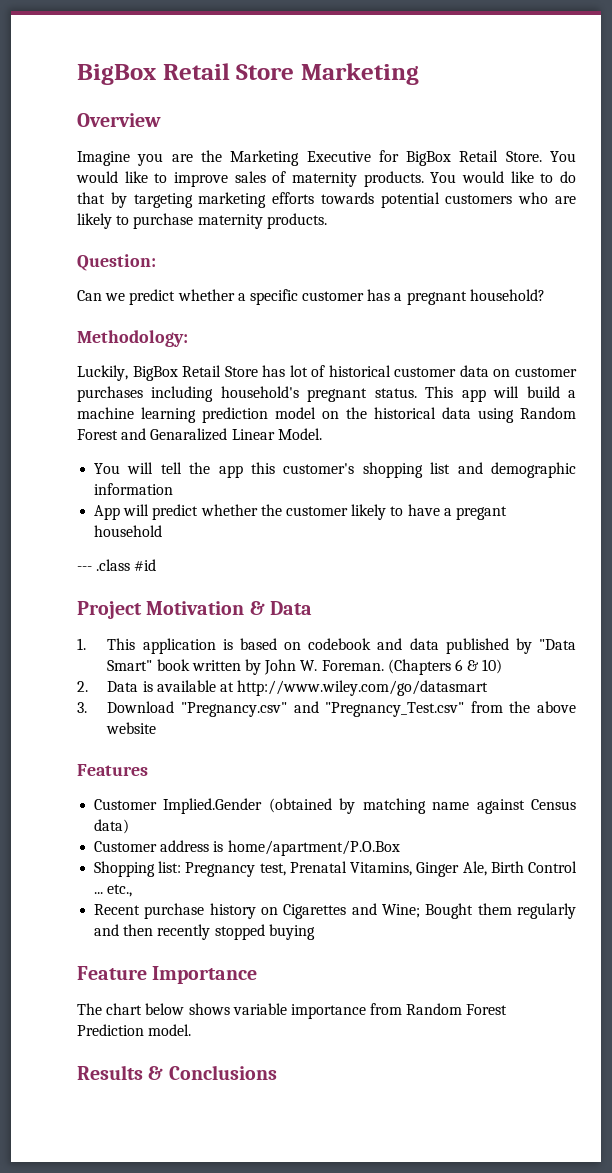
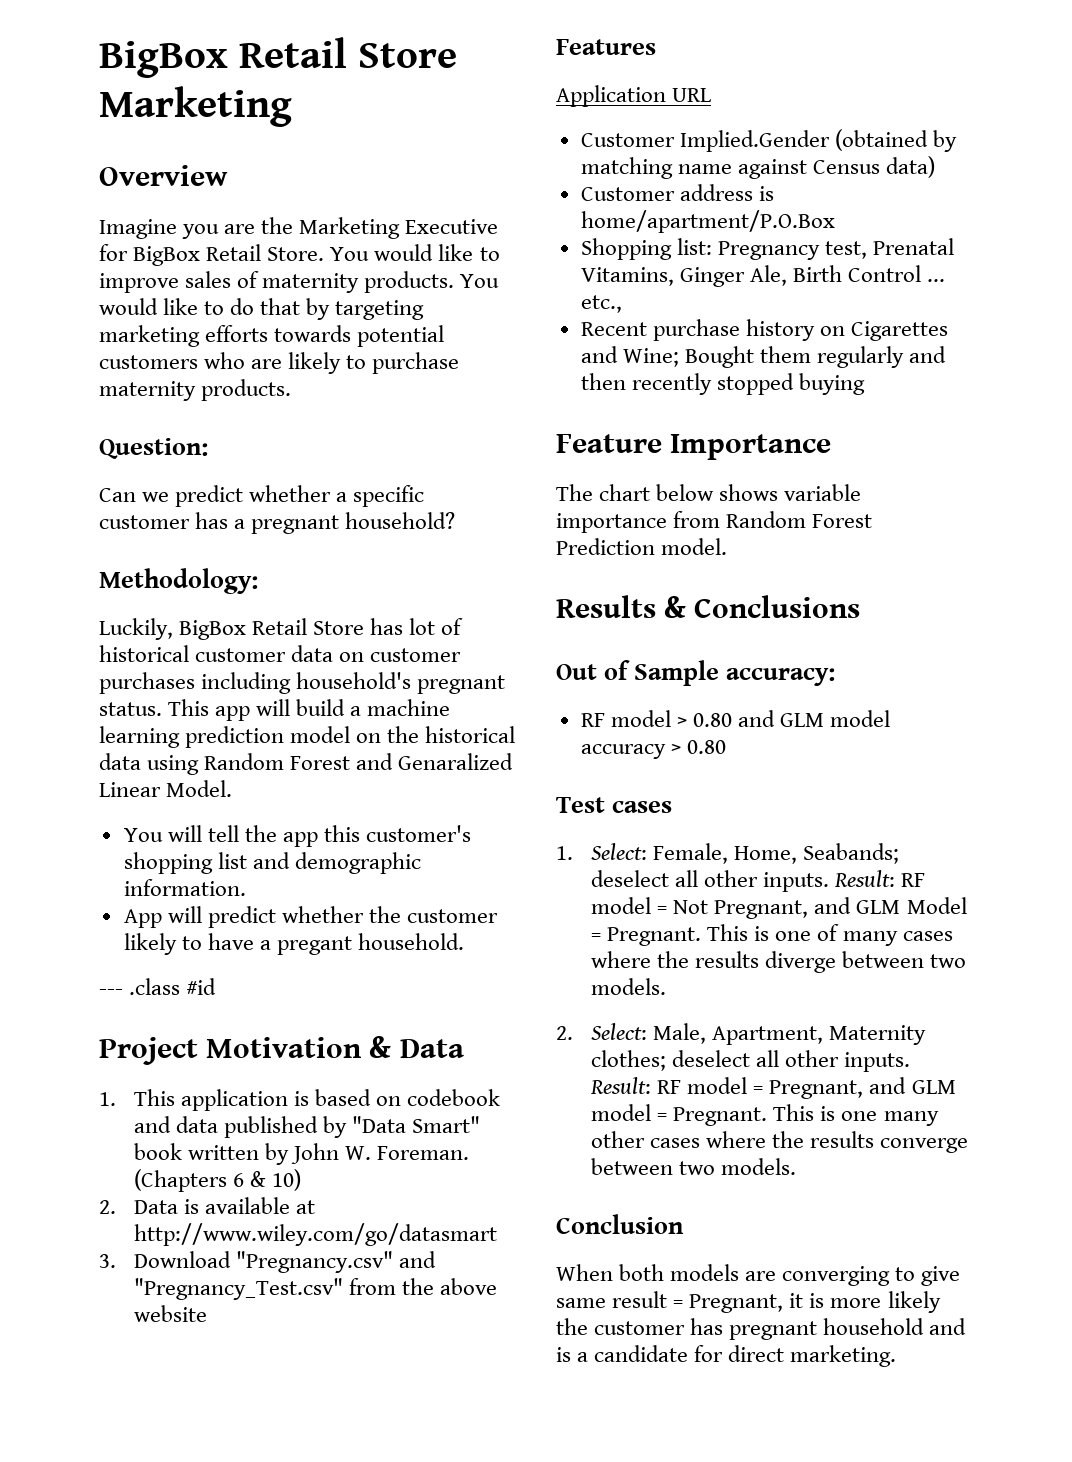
- You will tell the app this customer's shopping list and demographic information
+ You will tell the app this customer's shopping list and demographic information.
- App will predict whether the customer likely to have a pregant household
+ App will predict whether the customer likely to have a pregant household.
+ Application URL
+ Out of Sample accuracy:
+ RF model > 0.80 and GLM model accuracy > 0.80
+ Test cases
+ 1. Select: Female, Home, Seabands; deselect all other inputs. Result: RF model = Not Pregnant, and GLM Model = Pregnant. This is one of many cases where the results diverge between two models.
+ 2. Select: Male, Apartment, Maternity clothes; deselect all other inputs. Result: RF model = Pregnant, and GLM model = Pregnant. This is one many other cases where the results converge between two models.
+ Conclusion
+ When both models are converging to give same result = Pregnant, it is more likely the customer has pregnant household and is a candidate for direct marketing.

